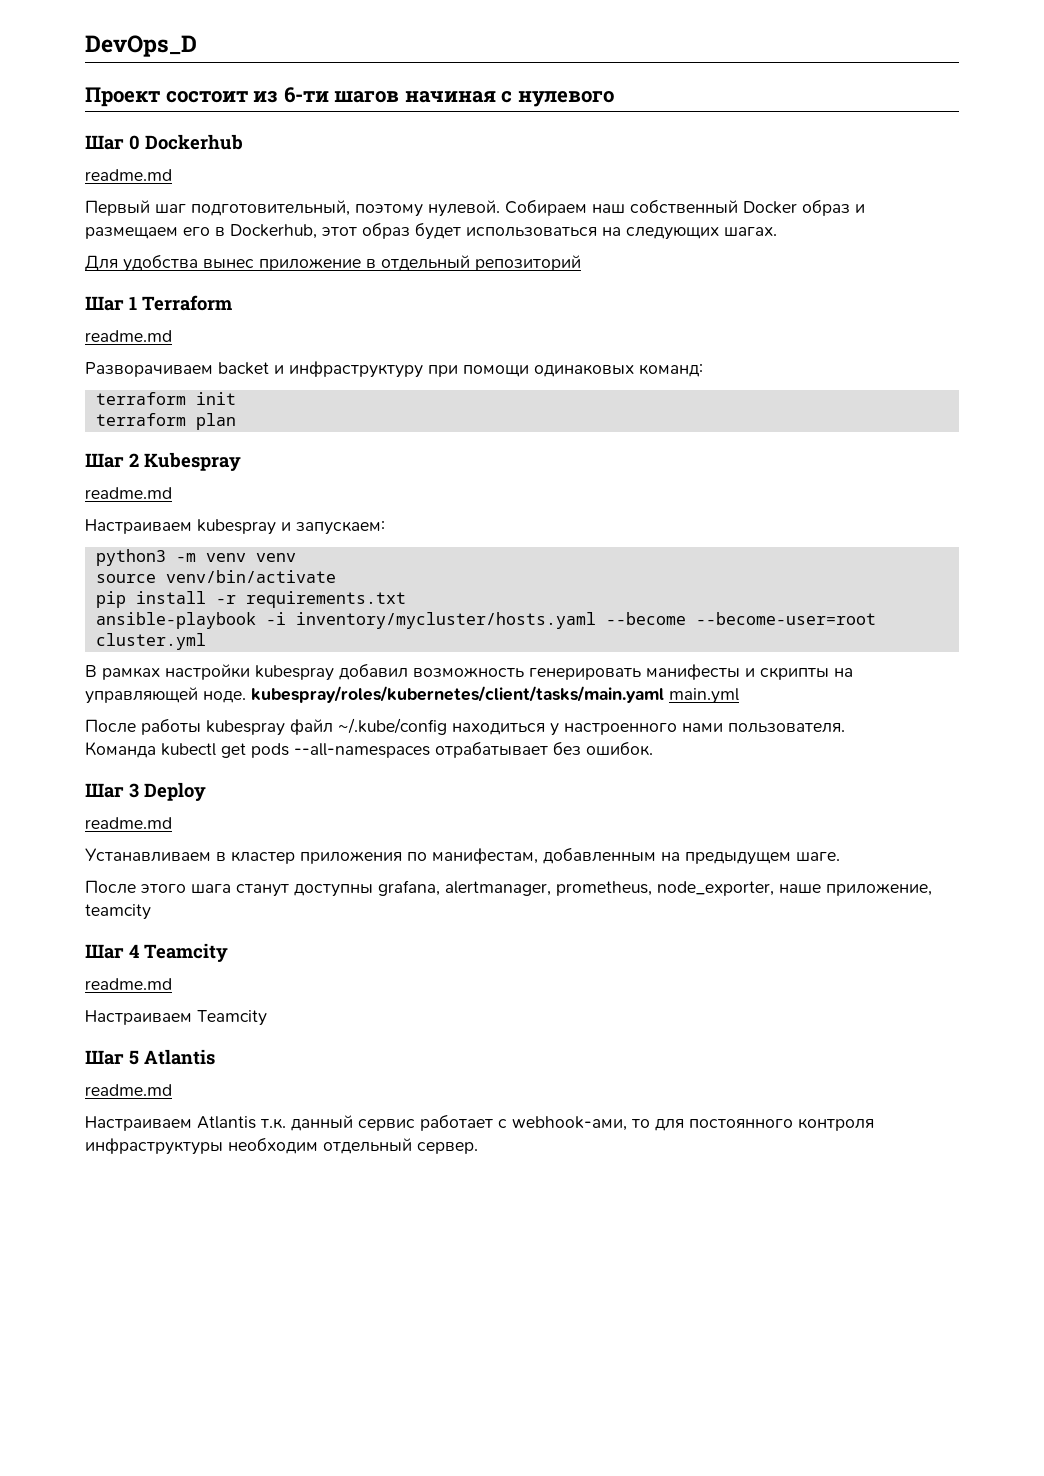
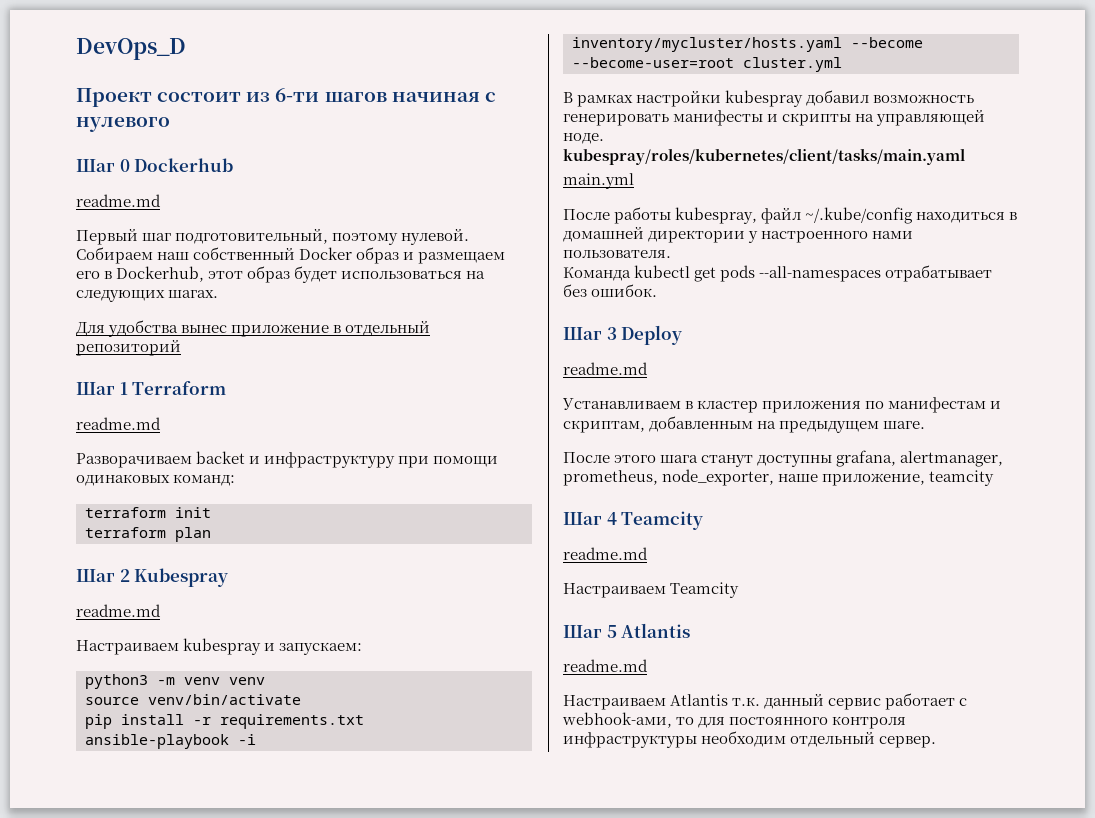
- В рамках настройки kubespray добавил возможность генерировать манифесты и скрипты на управляющей ноде. kubespray/roles/kubernetes/client/tasks/main.yaml main.yml
+ В рамках настройки kubespray добавил возможность генерировать манифесты и скрипты на управляющей ноде.
+ kubespray/roles/kubernetes/client/tasks/main.yaml
+ main.yml
- После работы kubespray файл ~/.kube/config находиться у настроенного нами пользователя.
+ После работы kubespray, файл ~/.kube/config находиться в домашней директории у настроенного нами пользователя.
- Устанавливаем в кластер приложения по манифестам, добавленным на предыдущем шаге.
+ Устанавливаем в кластер приложения по манифестам и скриптам, добавленным на предыдущем шаге.

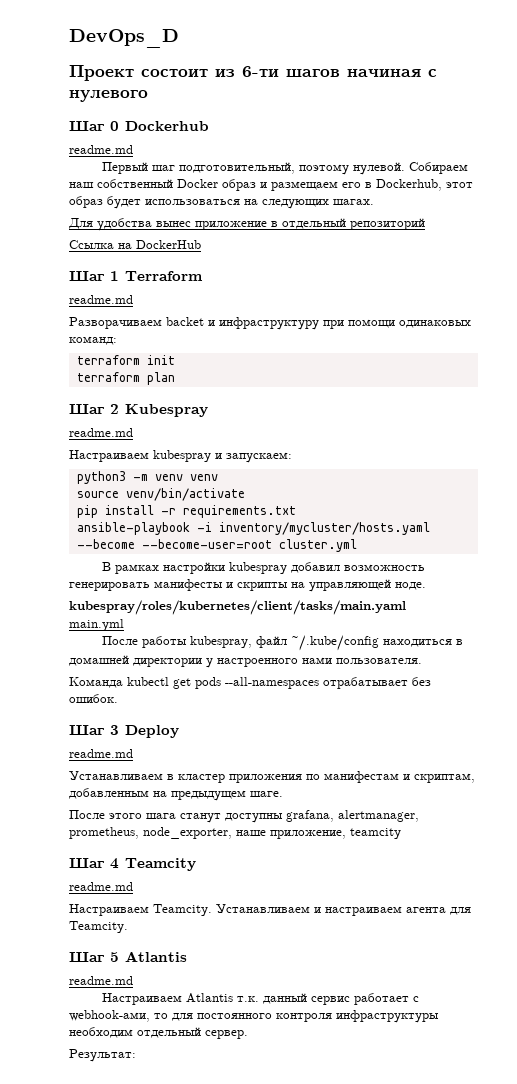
+ Ссылка на DockerHub
- Настраиваем Teamcity
+ Настраиваем Teamcity. Устанавливаем и настраиваем агента для Teamcity.
+ Результат:

